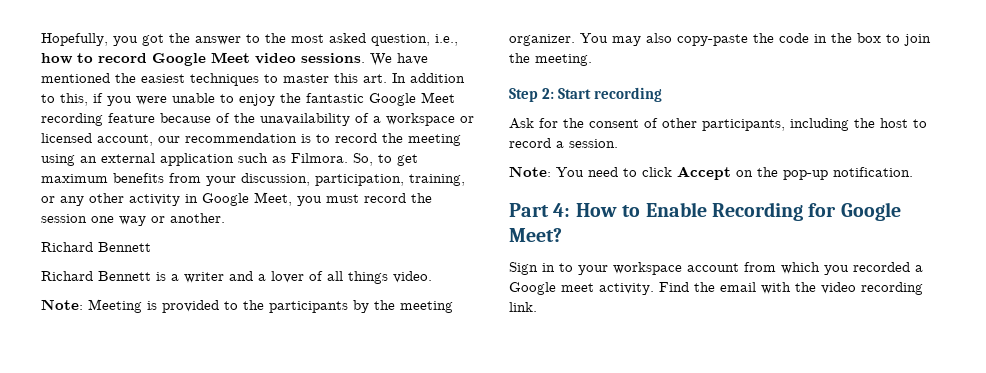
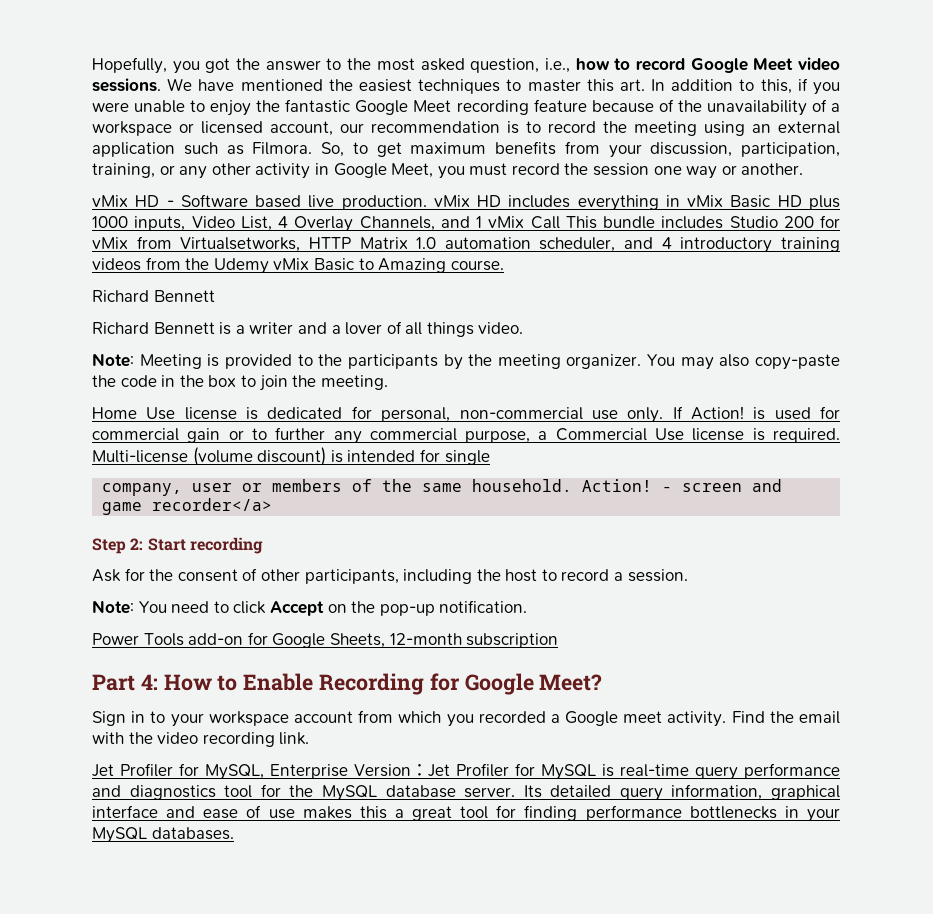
+ vMix HD - Software based live production. vMix HD includes everything in vMix Basic HD plus 1000 inputs, Video List, 4 Overlay Channels, and 1 vMix Call This bundle includes Studio 200 for vMix from Virtualsetworks, HTTP Matrix 1.0 automation scheduler, and 4 introductory training videos from the Udemy vMix Basic to Amazing course.
+ Home Use license is dedicated for personal, non-commercial use only. If Action! is used for commercial gain or to further any commercial purpose, a Commercial Use license is required. Multi-license (volume discount) is intended for single
+ company, user or members of the same household. Action! - screen and game recorder</a>
+ Power Tools add-on for Google Sheets, 12-month subscription
+ Jet Profiler for MySQL, Enterprise Version：Jet Profiler for MySQL is real-time query performance and diagnostics tool for the MySQL database server. Its detailed query information, graphical interface and ease of use makes this a great tool for finding performance bottlenecks in your MySQL databases.

